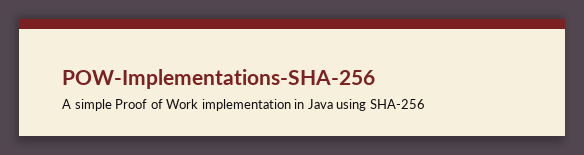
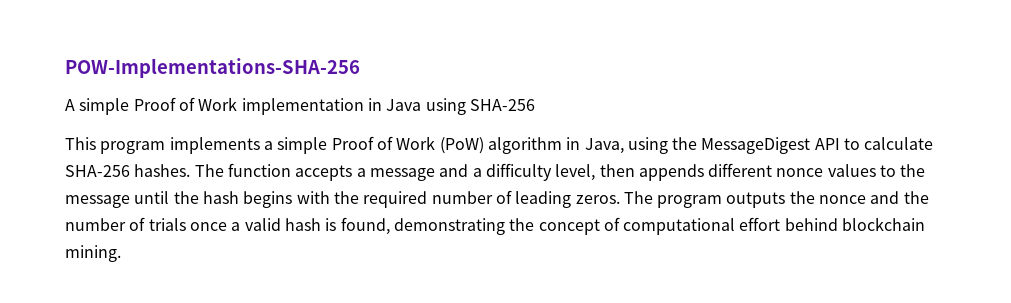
+ This program implements a simple Proof of Work (PoW) algorithm in Java, using the MessageDigest API to calculate SHA-256 hashes. The function accepts a message and a difficulty level, then appends different nonce values to the message until the hash begins with the required number of leading zeros. The program outputs the nonce and the number of trials once a valid hash is found, demonstrating the concept of computational effort behind blockchain mining.

